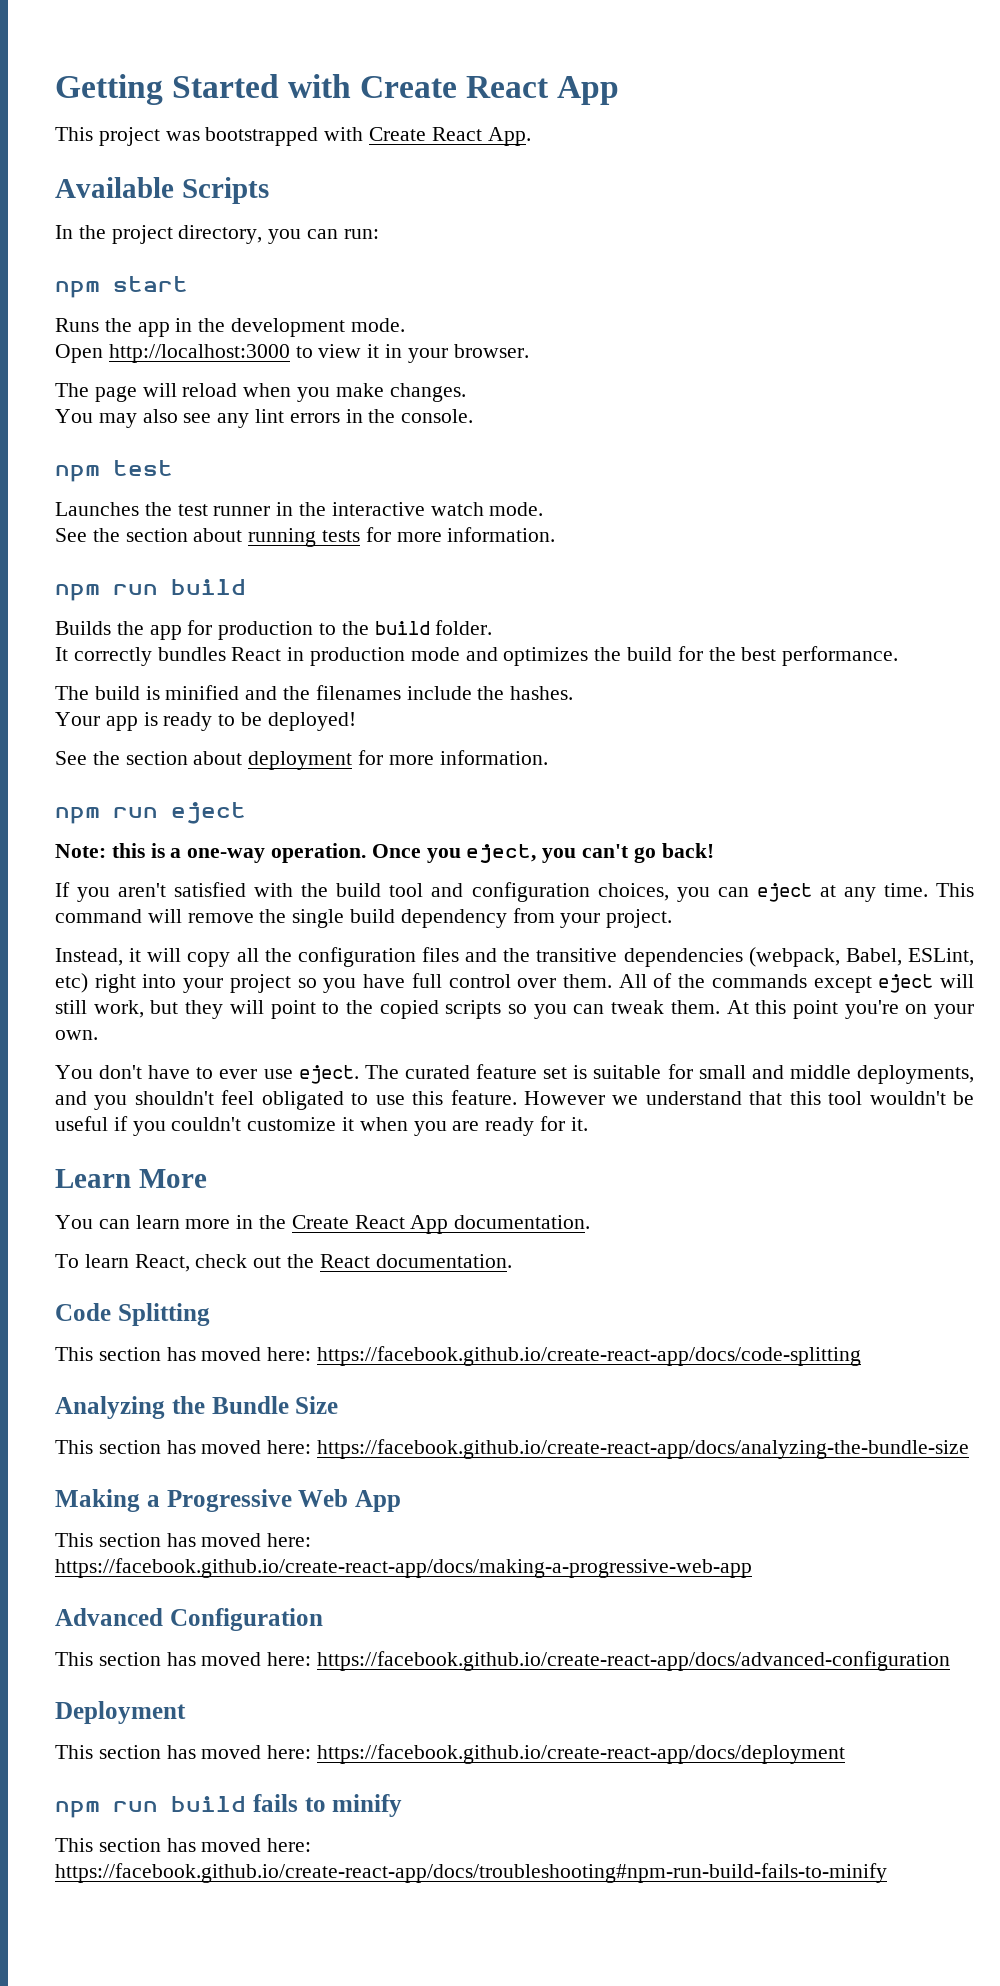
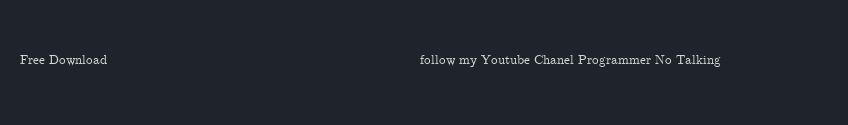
- Getting Started with Create React App
- This project was bootstrapped with Create React App.
- Available Scripts
- In the project directory, you can run:
- npm start
- Runs the app in the development mode.
- Open http://localhost:3000 to view it in your browser.
- The page will reload when you make changes.
- You may also see any lint errors in the console.
- npm test
- Launches the test runner in the interactive watch mode.
- See the section about running tests for more information.
- npm run build
- Builds the app for production to the build folder.
- It correctly bundles React in production mode and optimizes the build for the best performance.
- The build is minified and the filenames include the hashes.
- Your app is ready to be deployed!
- See the section about deployment for more information.
- npm run eject
- Note: this is a one-way operation. Once you eject, you can't go back!
- If you aren't satisfied with the build tool and configuration choices, you can eject at any time. This command will remove the single build dependency from your project.
- Instead, it will copy all the configuration files and the transitive dependencies (webpack, Babel, ESLint, etc) right into your project so you have full control over them. All of the commands except eject will still work, but they will point to the copied scripts so you can tweak them. At this point you're on your own.
- You don't have to ever use eject. The curated feature set is suitable for small and middle deployments, and you shouldn't feel obligated to use this feature. However we understand that this tool wouldn't be useful if you couldn't customize it when you are ready for it.
- Learn More
- You can learn more in the Create React App documentation.
- To learn React, check out the React documentation.
- Code Splitting
- This section has moved here: https://facebook.github.io/create-react-app/docs/code-splitting
- Analyzing the Bundle Size
- This section has moved here: https://facebook.github.io/create-react-app/docs/analyzing-the-bundle-size
- Making a Progressive Web App
- This section has moved here: https://facebook.github.io/create-react-app/docs/making-a-progressive-web-app
- Advanced Configuration
- This section has moved here: https://facebook.github.io/create-react-app/docs/advanced-configuration
- Deployment
- This section has moved here: https://facebook.github.io/create-react-app/docs/deployment
- npm run build fails to minify
- This section has moved here: https://facebook.github.io/create-react-app/docs/troubleshooting#npm-run-build-fails-to-minify
+ Free Download
+ follow my Youtube Chanel Programmer No Talking

